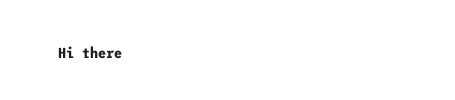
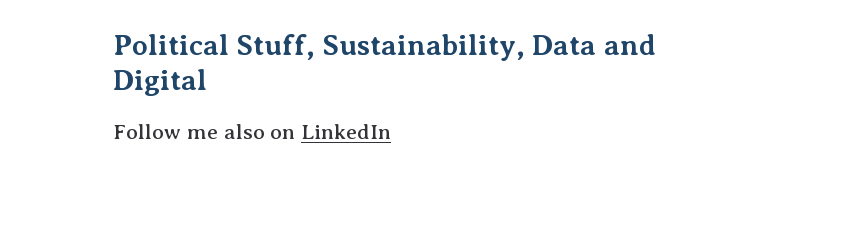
- Hi there
+ Political Stuff, Sustainability, Data and Digital
+ Follow me also on LinkedIn

